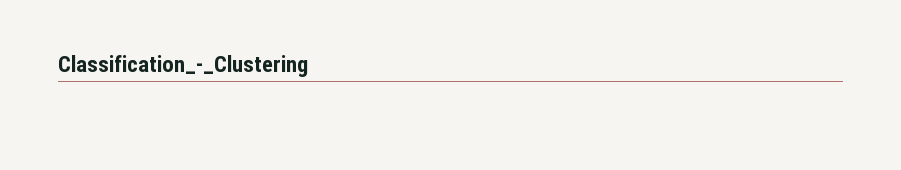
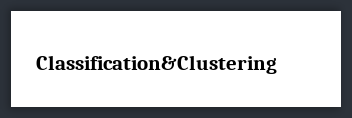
- Classification_-_Clustering
+ Classification&Clustering

